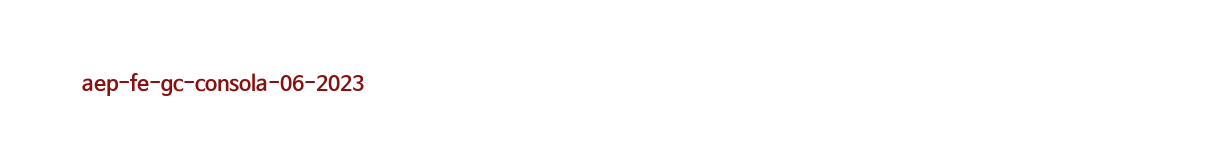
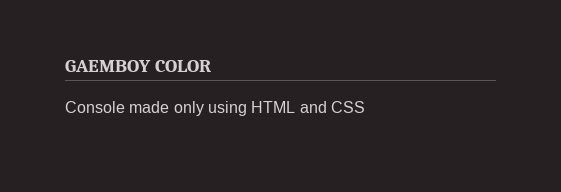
- aep-fe-gc-consola-06-2023
+ GAEMBOY COLOR
+ Console made only using HTML and CSS

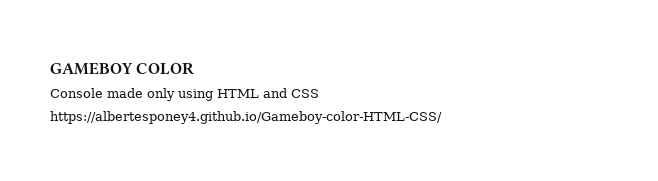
- GAEMBOY COLOR
+ GAMEBOY COLOR
+ https://albertesponey4.github.io/Gameboy-color-HTML-CSS/

